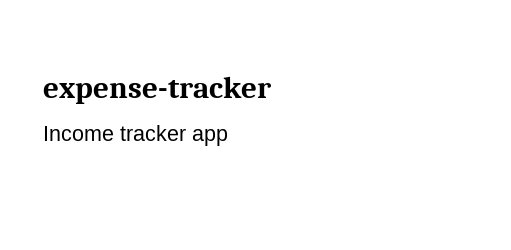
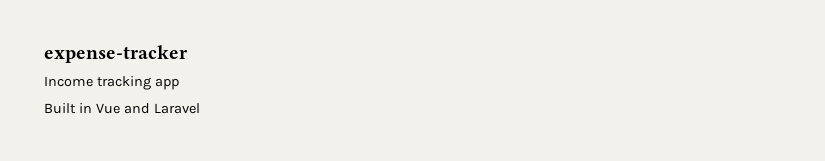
- Income tracker app
+ Income tracking app
+ Built in Vue and Laravel

